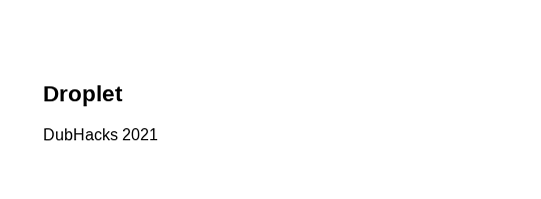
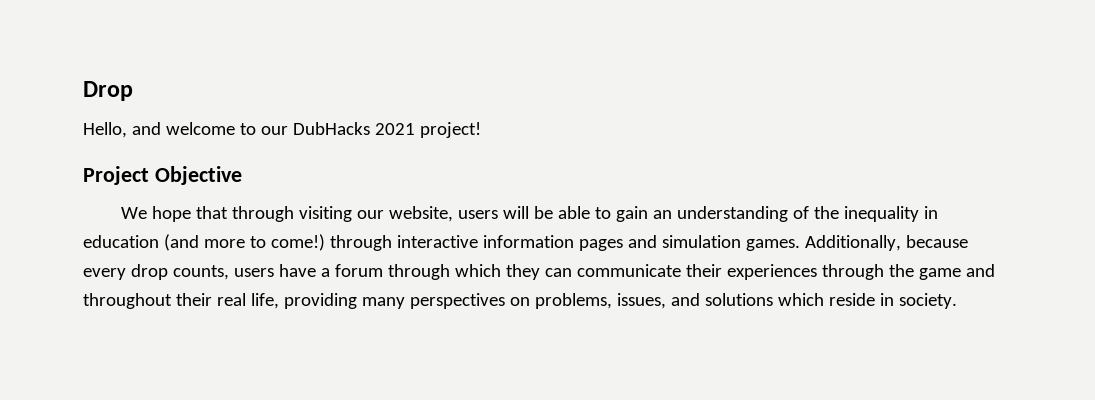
- Droplet
- DubHacks 2021
+ Drop
+ Hello, and welcome to our DubHacks 2021 project!
+ Project Objective
+ We hope that through visiting our website, users will be able to gain an understanding of the inequality in education (and more to come!) through interactive information pages and simulation games. Additionally, because every drop counts, users have a forum through which they can communicate their experiences through the game and throughout their real life, providing many perspectives on problems, issues, and solutions which reside in society.

